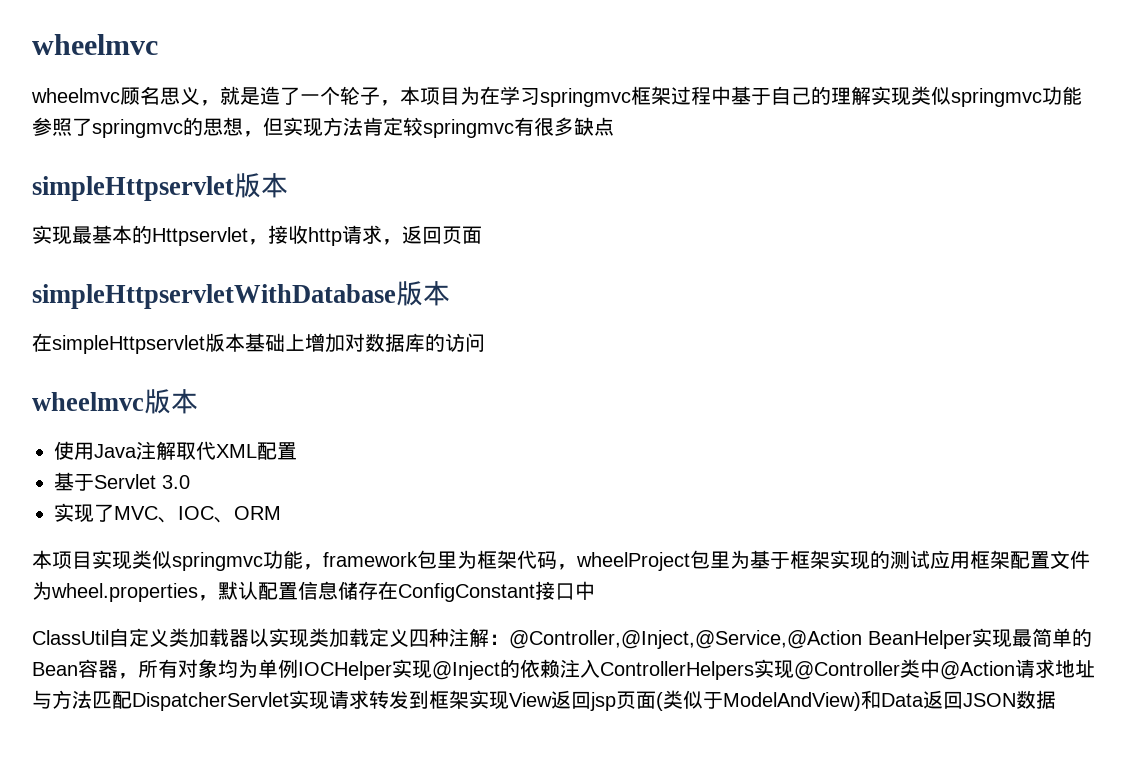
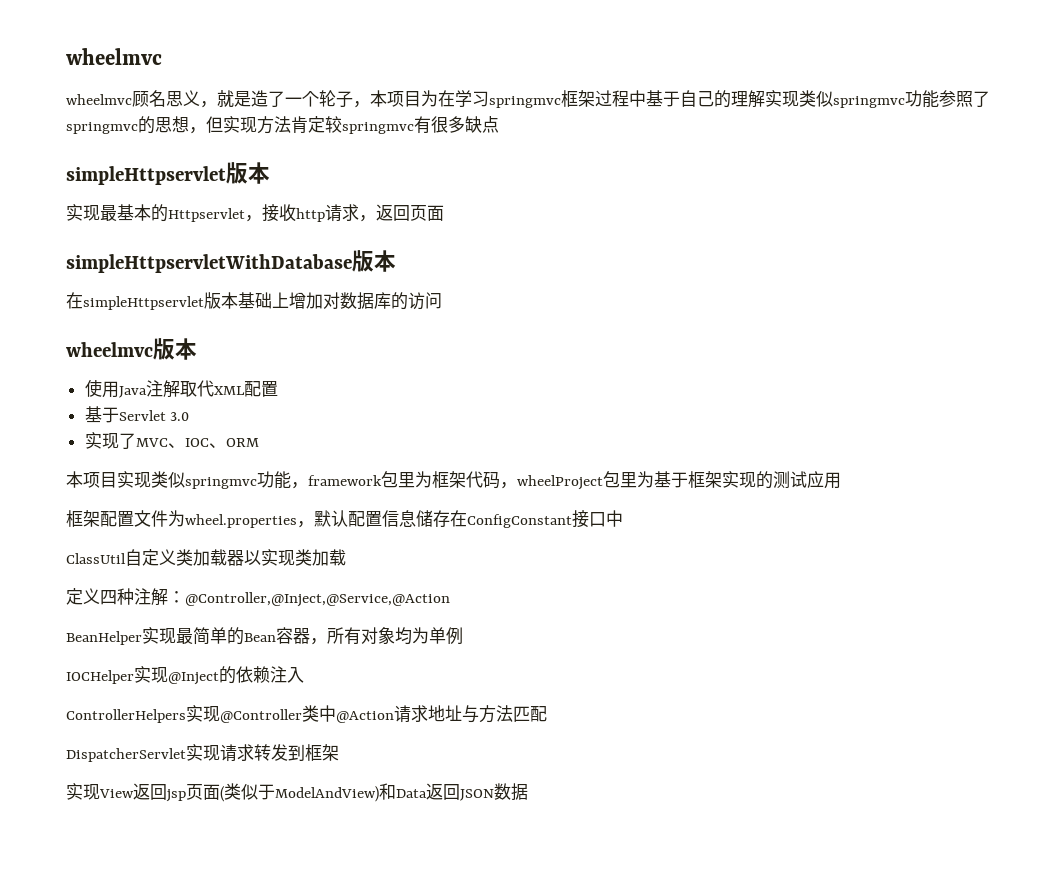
- 本项目实现类似springmvc功能，framework包里为框架代码，wheelProject包里为基于框架实现的测试应用框架配置文件为wheel.properties，默认配置信息储存在ConfigConstant接口中
+ 本项目实现类似springmvc功能，framework包里为框架代码，wheelProject包里为基于框架实现的测试应用
+ 框架配置文件为wheel.properties，默认配置信息储存在ConfigConstant接口中
- ClassUtil自定义类加载器以实现类加载定义四种注解：@Controller,@Inject,@Service,@Action BeanHelper实现最简单的Bean容器，所有对象均为单例IOCHelper实现@Inject的依赖注入ControllerHelpers实现@Controller类中@Action请求地址与方法匹配DispatcherServlet实现请求转发到框架实现View返回jsp页面(类似于ModelAndView)和Data返回JSON数据
+ ClassUtil自定义类加载器以实现类加载
+ 定义四种注解：@Controller,@Inject,@Service,@Action
+ BeanHelper实现最简单的Bean容器，所有对象均为单例
+ IOCHelper实现@Inject的依赖注入
+ ControllerHelpers实现@Controller类中@Action请求地址与方法匹配
+ DispatcherServlet实现请求转发到框架
+ 实现View返回jsp页面(类似于ModelAndView)和Data返回JSON数据

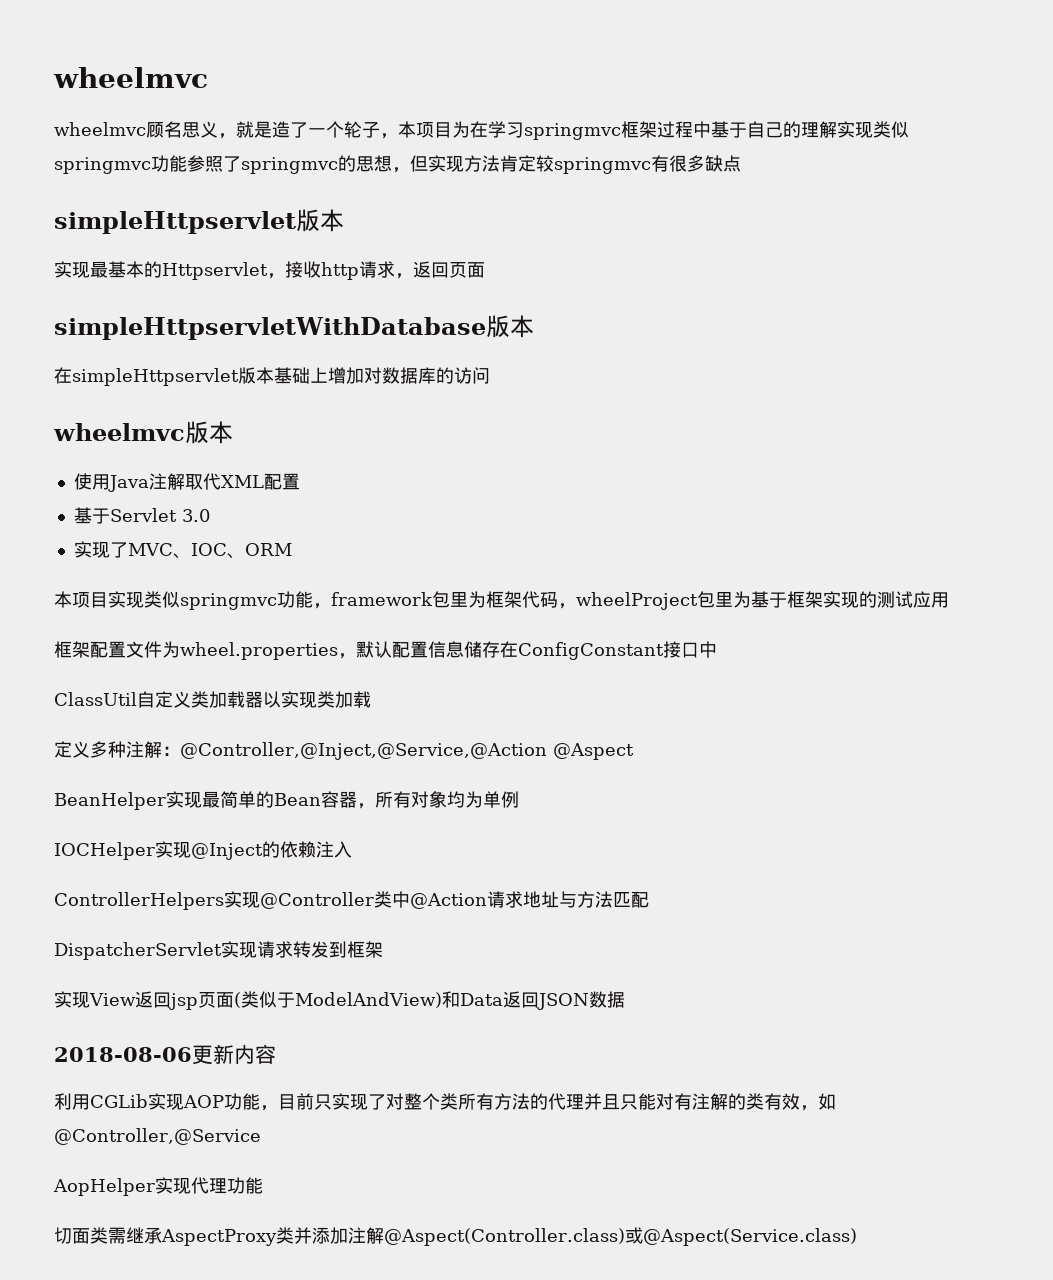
- 定义四种注解：@Controller,@Inject,@Service,@Action
+ 定义多种注解：@Controller,@Inject,@Service,@Action @Aspect
+ 2018-08-06更新内容
+ 利用CGLib实现AOP功能，目前只实现了对整个类所有方法的代理并且只能对有注解的类有效，如@Controller,@Service
+ AopHelper实现代理功能
+ 切面类需继承AspectProxy类并添加注解@Aspect(Controller.class)或@Aspect(Service.class)

